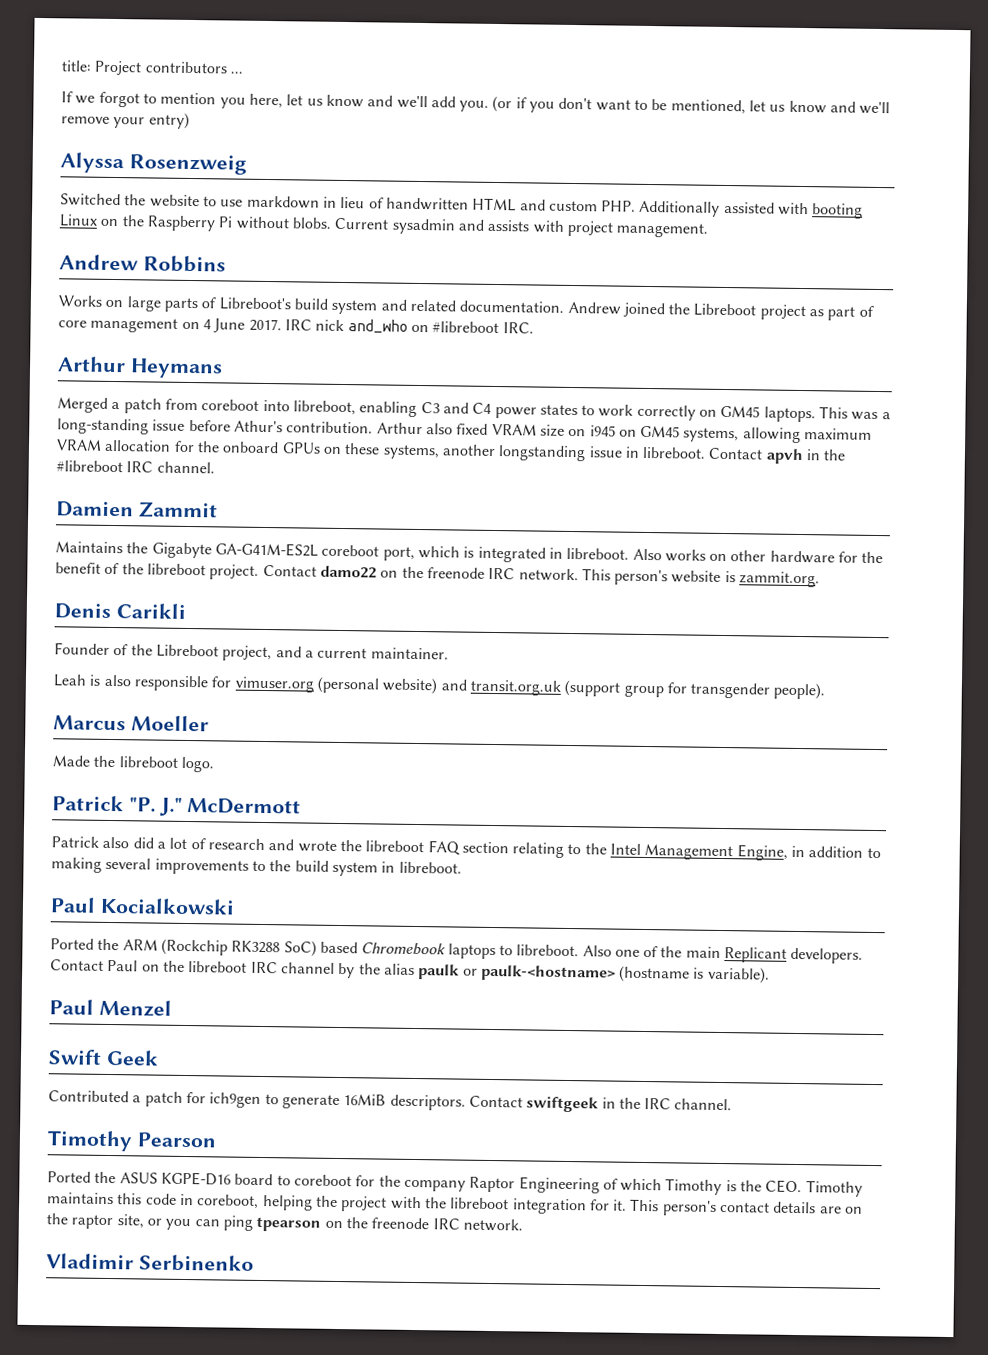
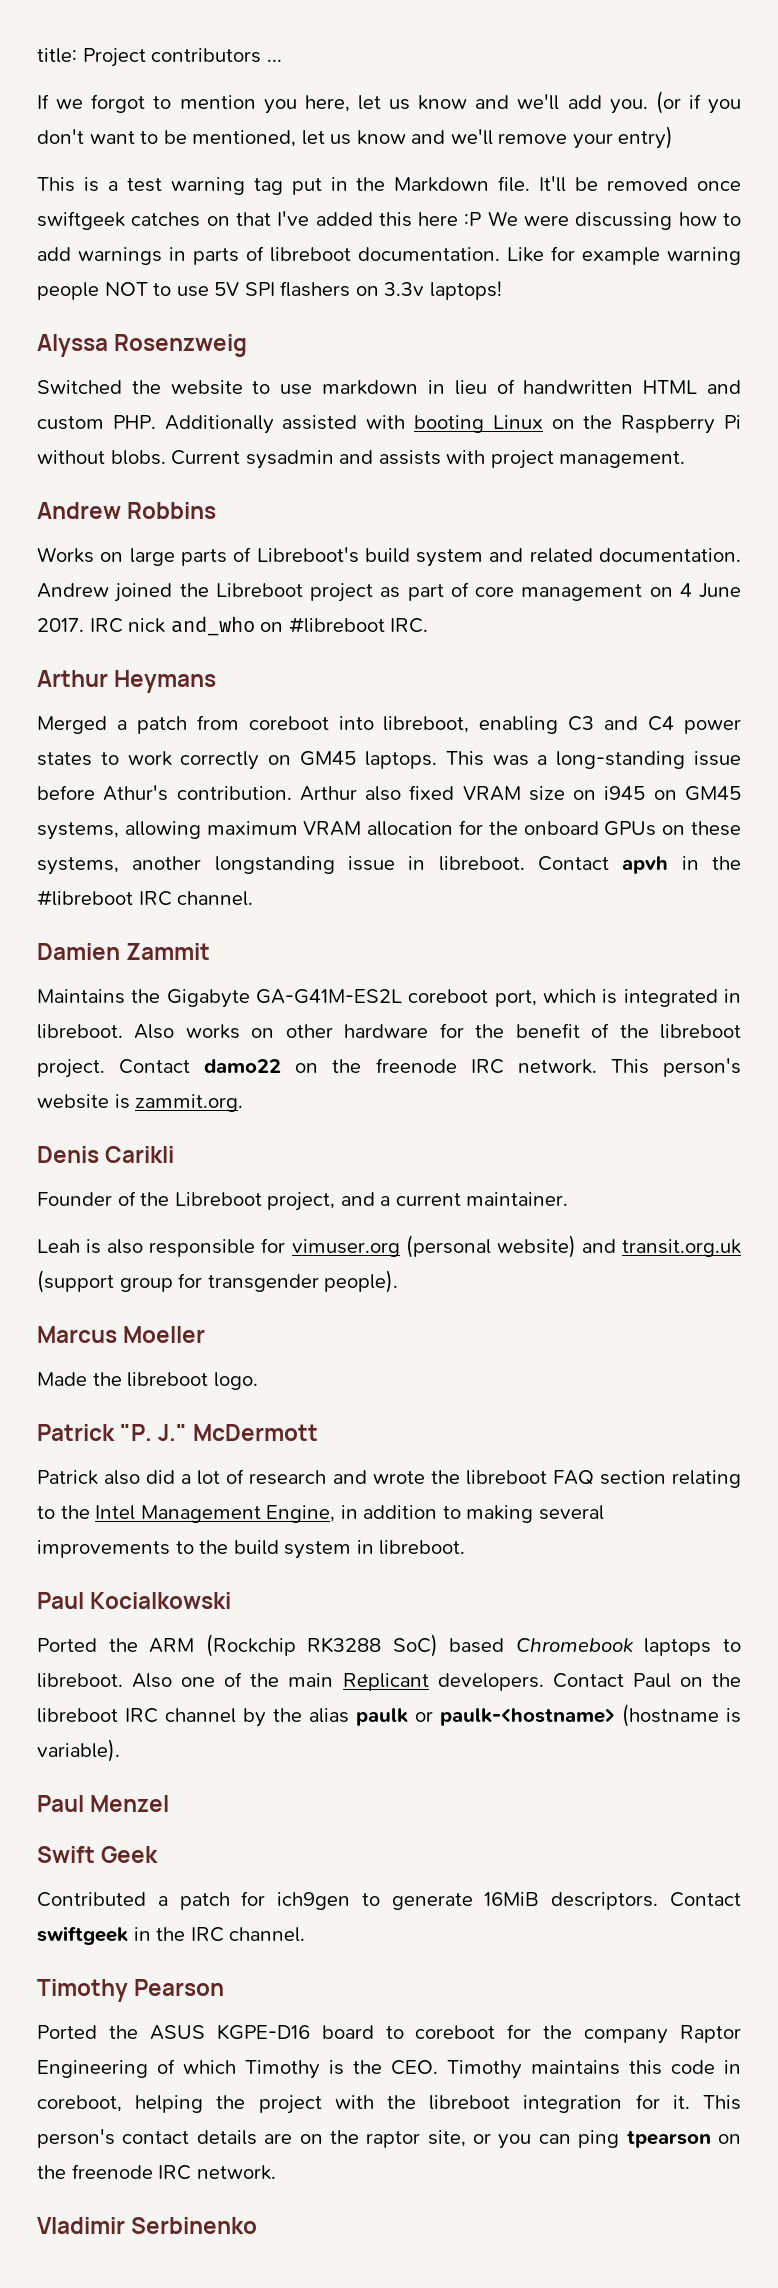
+ This is a test warning tag put in the Markdown file. It'll be removed once swiftgeek catches on that I've added this here :P We were discussing how to add warnings in parts of libreboot documentation. Like for example warning people NOT to use 5V SPI flashers on 3.3v laptops!

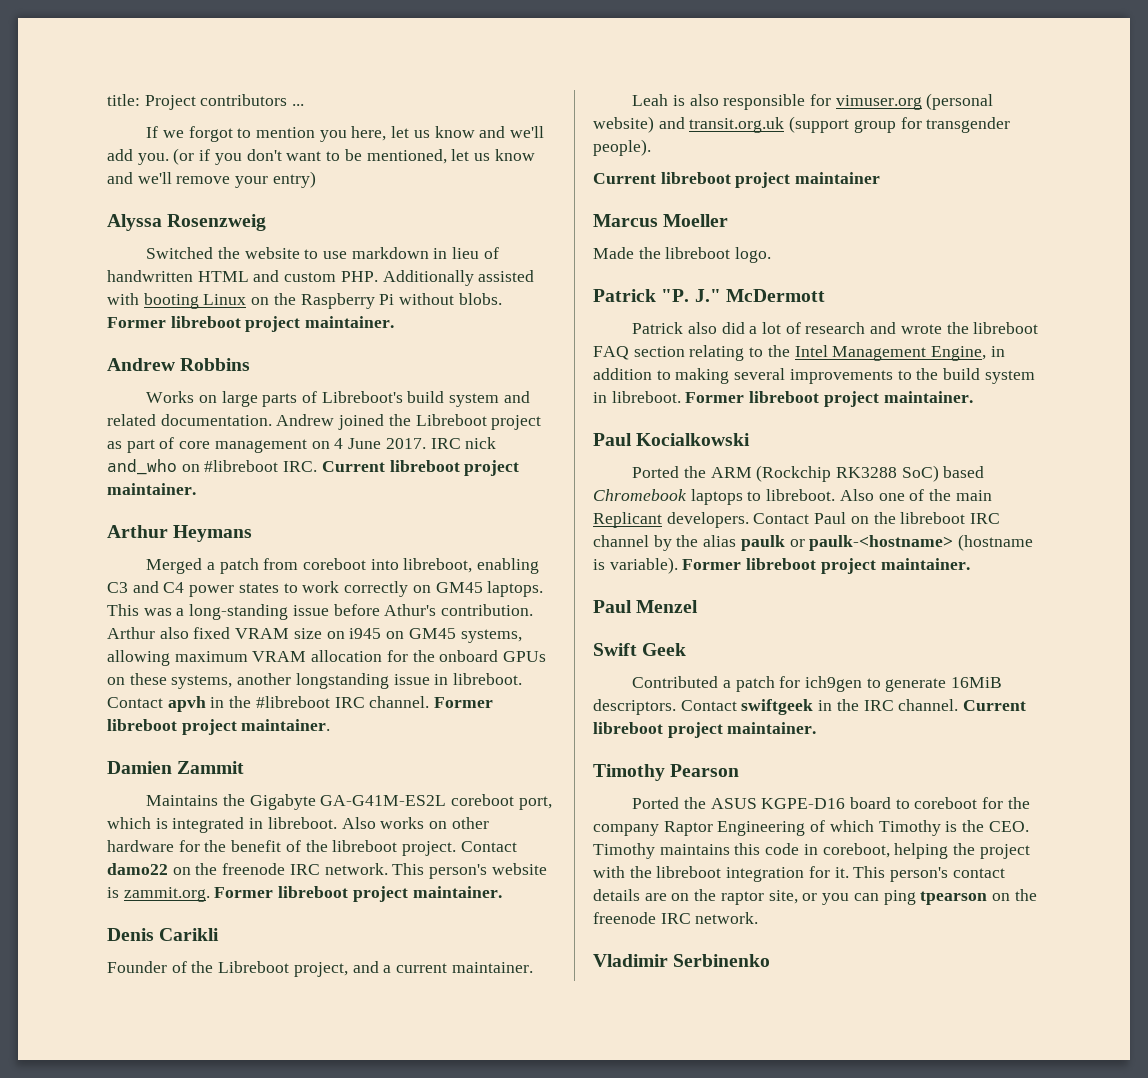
- This is a test warning tag put in the Markdown file. It'll be removed once swiftgeek catches on that I've added this here :P We were discussing how to add warnings in parts of libreboot documentation. Like for example warning people NOT to use 5V SPI flashers on 3.3v laptops!
- Switched the website to use markdown in lieu of handwritten HTML and custom PHP. Additionally assisted with booting Linux on the Raspberry Pi without blobs. Current sysadmin and assists with project management.
+ Switched the website to use markdown in lieu of handwritten HTML and custom PHP. Additionally assisted with booting Linux on the Raspberry Pi without blobs. Former libreboot project maintainer.
- IRC nick and_who on #libreboot IRC.
+ IRC nick and_who on #libreboot IRC. Current libreboot project maintainer.
- Contact apvh in the #libreboot IRC channel.
+ Contact apvh in the #libreboot IRC channel. Former libreboot project maintainer.
- This person's website is zammit.org.
+ This person's website is zammit.org. Former libreboot project maintainer.
+ Current libreboot project maintainer
- Patrick also did a lot of research and wrote the libreboot FAQ section relating to the Intel Management Engine, in addition to making several improvements to the build system in libreboot.
+ Patrick also did a lot of research and wrote the libreboot FAQ section relating to the Intel Management Engine, in addition to making several improvements to the build system in libreboot. Former libreboot project maintainer.
- Contact Paul on the libreboot IRC channel by the alias paulk or paulk-<hostname> (hostname is variable).
+ Contact Paul on the libreboot IRC channel by the alias paulk or paulk-<hostname> (hostname is variable). Former libreboot project maintainer.
- Contact swiftgeek in the IRC channel.
+ Contact swiftgeek in the IRC channel. Current libreboot project maintainer.

